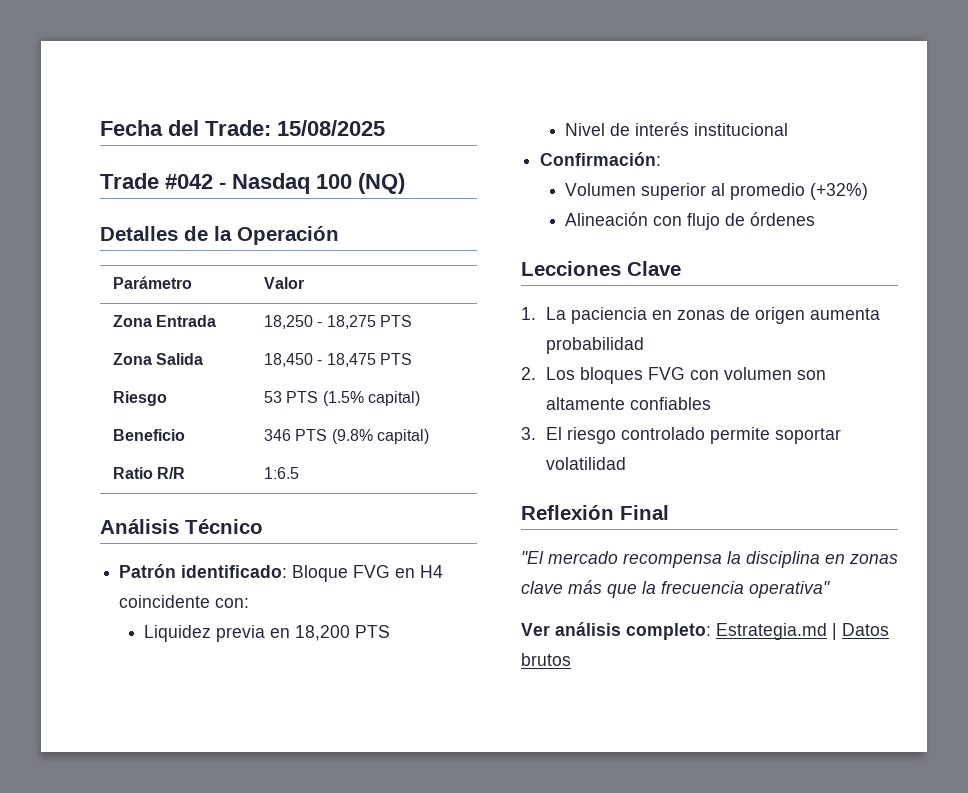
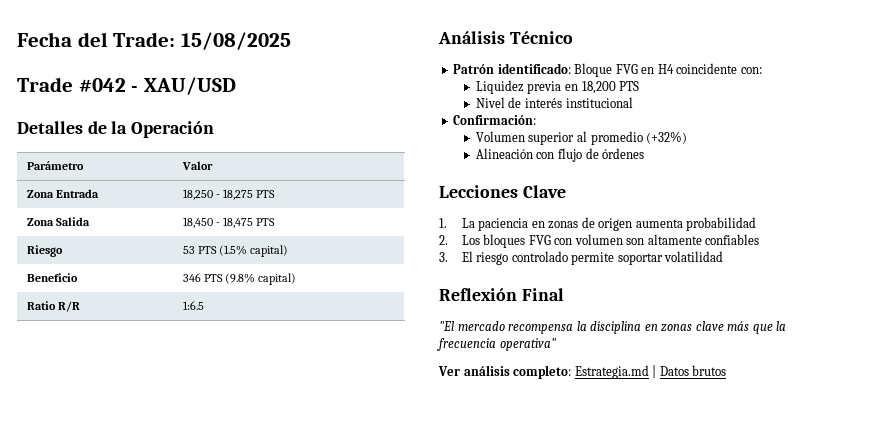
- Trade #042 - Nasdaq 100 (NQ)
+ Trade #042 - XAU/USD

